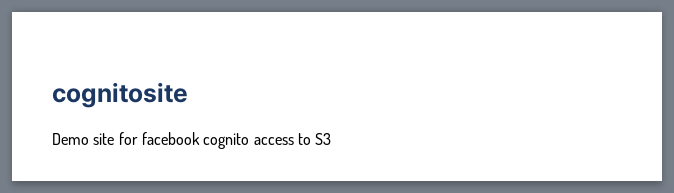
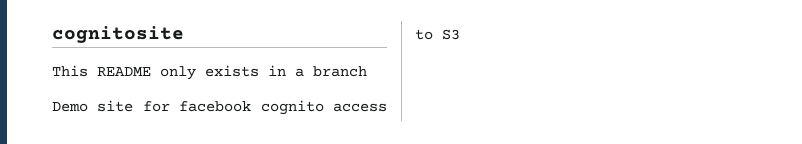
+ This README only exists in a branch

